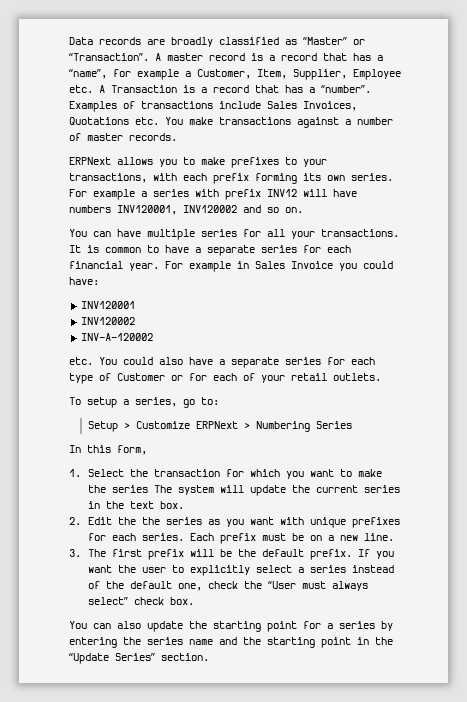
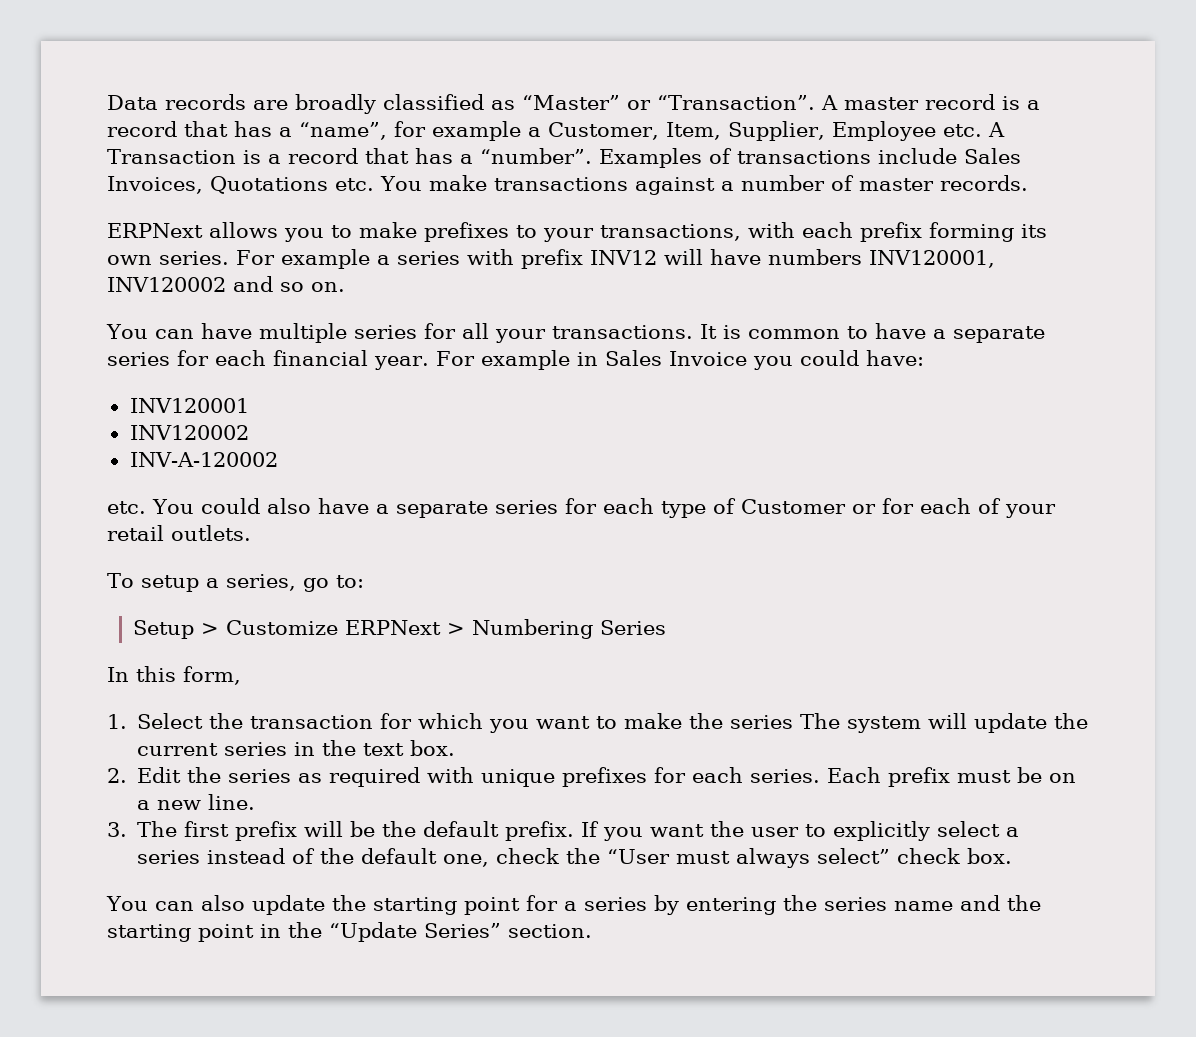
- 2. Edit the the series as you want with unique prefixes for each series.
+ 2. Edit the series as required with unique prefixes for each series.

